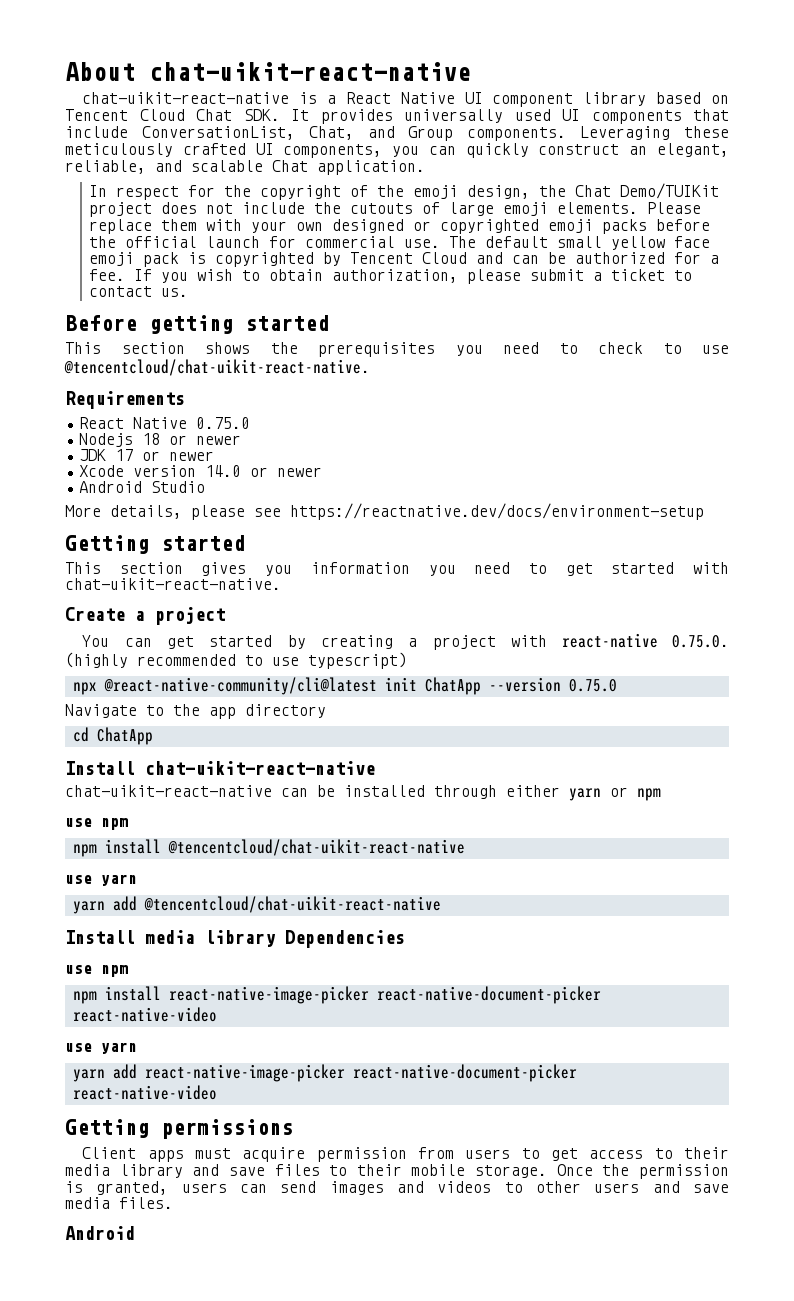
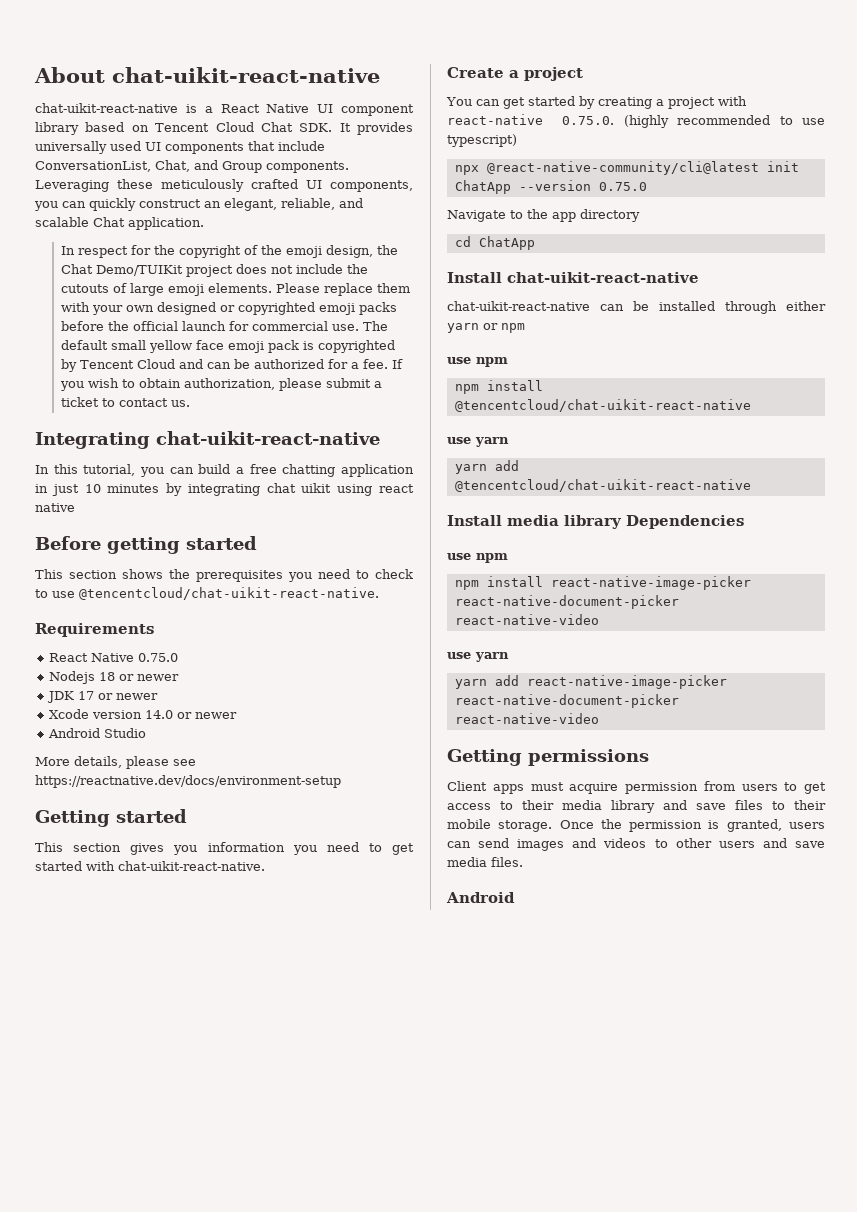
+ Integrating chat-uikit-react-native
+ In this tutorial, you can build a free chatting application in just 10 minutes by integrating chat uikit using react native

